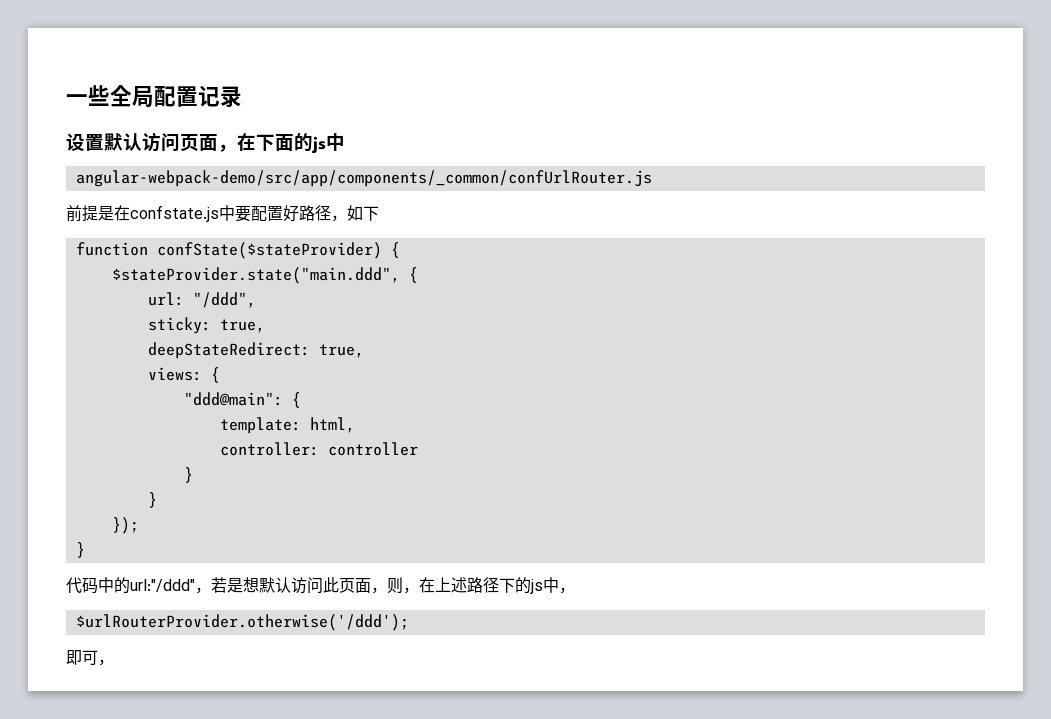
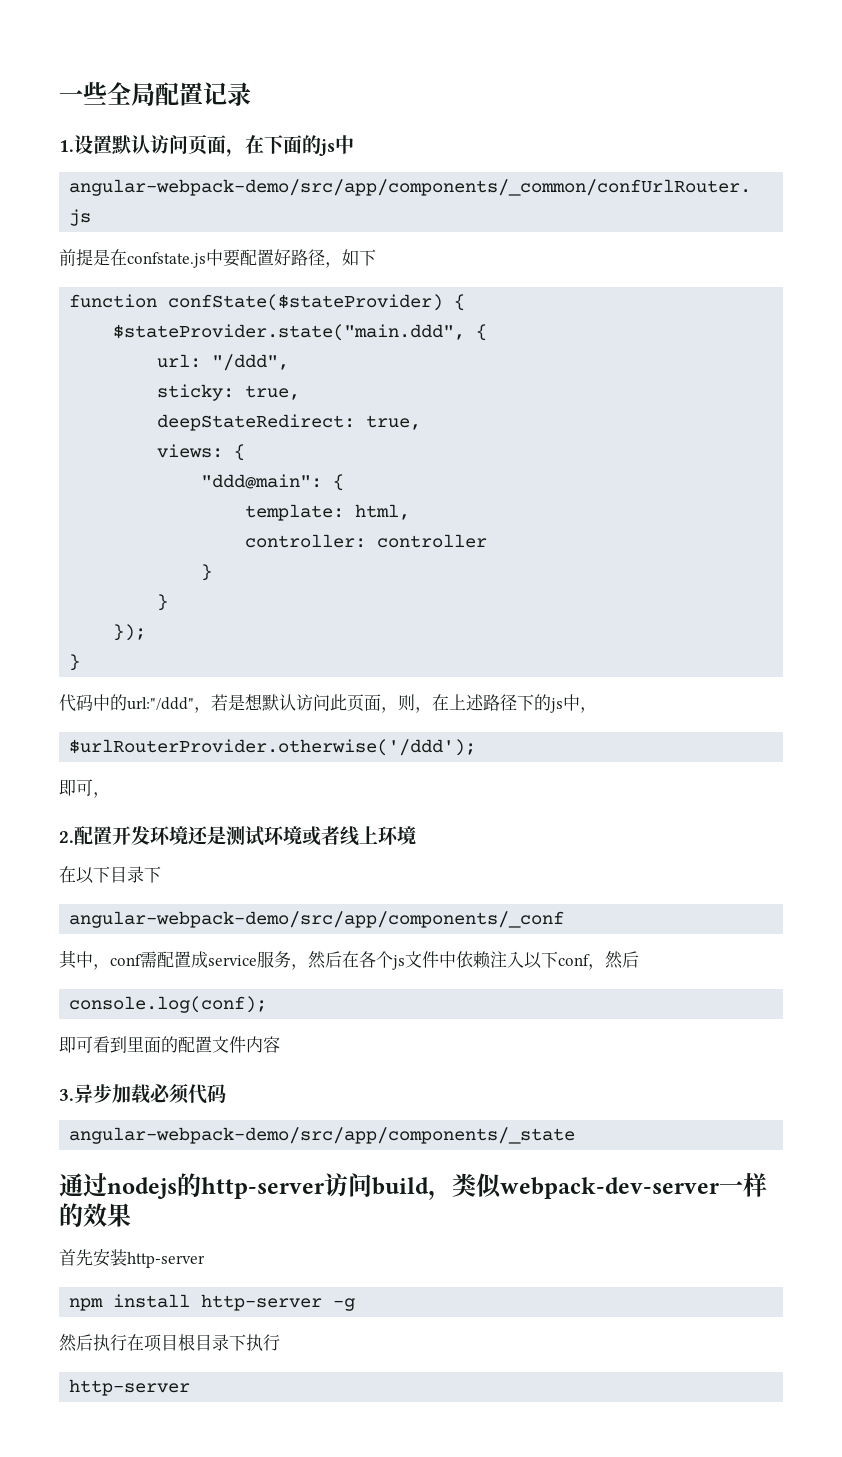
- 设置默认访问页面，在下面的js中
+ 1.设置默认访问页面，在下面的js中
+ 2.配置开发环境还是测试环境或者线上环境
+ 在以下目录下
+ angular-webpack-demo/src/app/components/_conf
+ 其中，conf需配置成service服务，然后在各个js文件中依赖注入以下conf，然后
+ console.log(conf);
+ 即可看到里面的配置文件内容
+ 3.异步加载必须代码
+ angular-webpack-demo/src/app/components/_state
+ 通过nodejs的http-server访问build，类似webpack-dev-server一样的效果
+ 首先安装http-server
+ npm install http-server -g
+ 然后执行在项目根目录下执行
+ http-server

